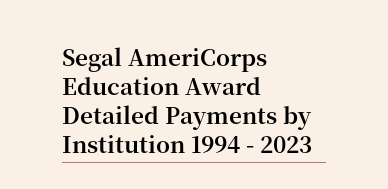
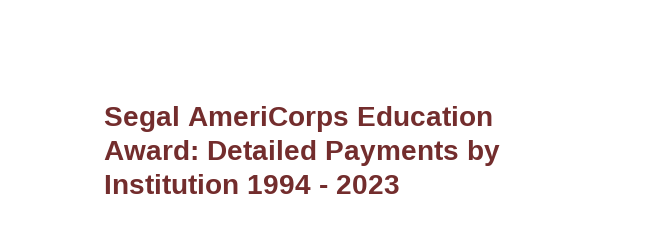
- Segal AmeriCorps Education Award Detailed Payments by Institution 1994 - 2023
+ Segal AmeriCorps Education Award: Detailed Payments by Institution 1994 - 2023

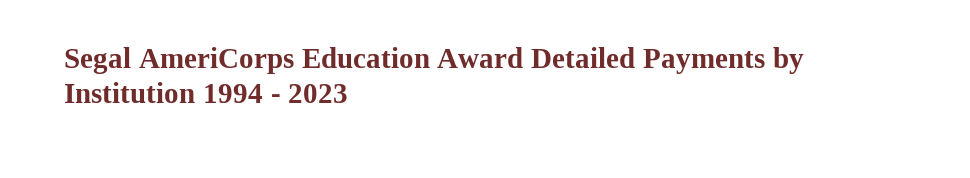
- Segal AmeriCorps Education Award: Detailed Payments by Institution 1994 - 2023
+ Segal AmeriCorps Education Award Detailed Payments by Institution 1994 - 2023

